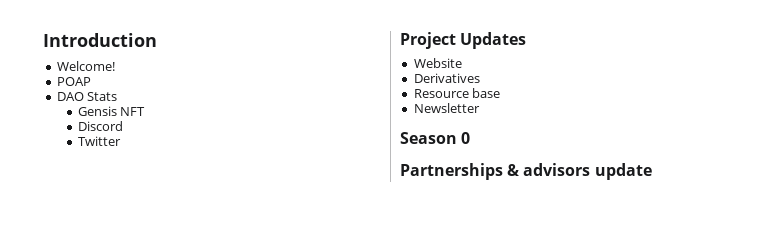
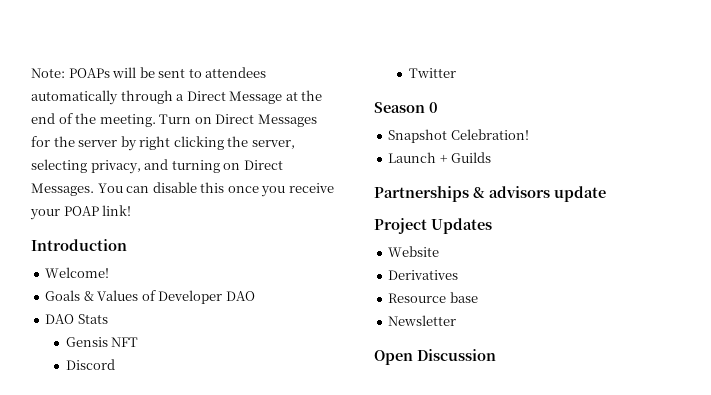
+ Note: POAPs will be sent to attendees automatically through a Direct Message at the end of the meeting. Turn on Direct Messages for the server by right clicking the server, selecting privacy, and turning on Direct Messages. You can disable this once you receive your POAP link!
  Introduction
  Welcome!
- POAP
+ Goals & Values of Developer DAO
+ Season 0
+ Snapshot Celebration!
+ Launch + Guilds
+ Partnerships & advisors update
- Season 0
- Partnerships & advisors update
+ Open Discussion

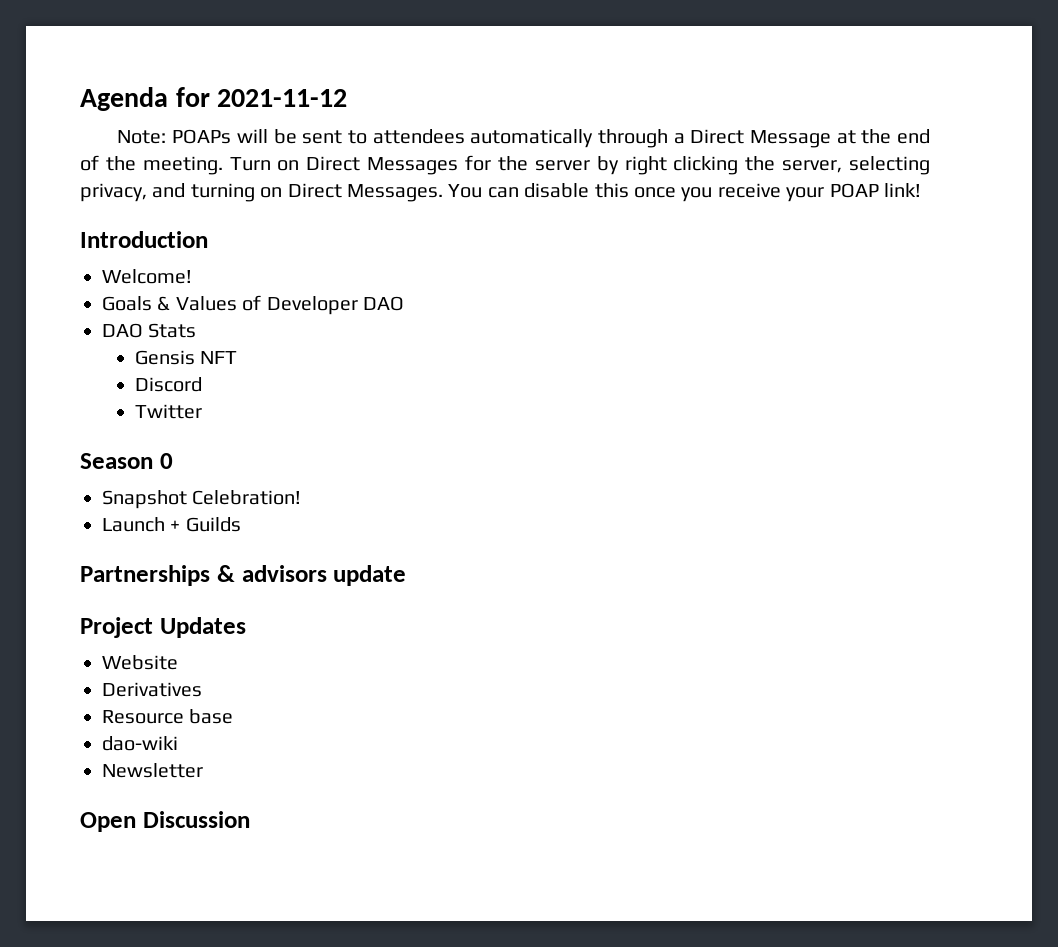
+ Agenda for 2021-11-12
+ dao-wiki

